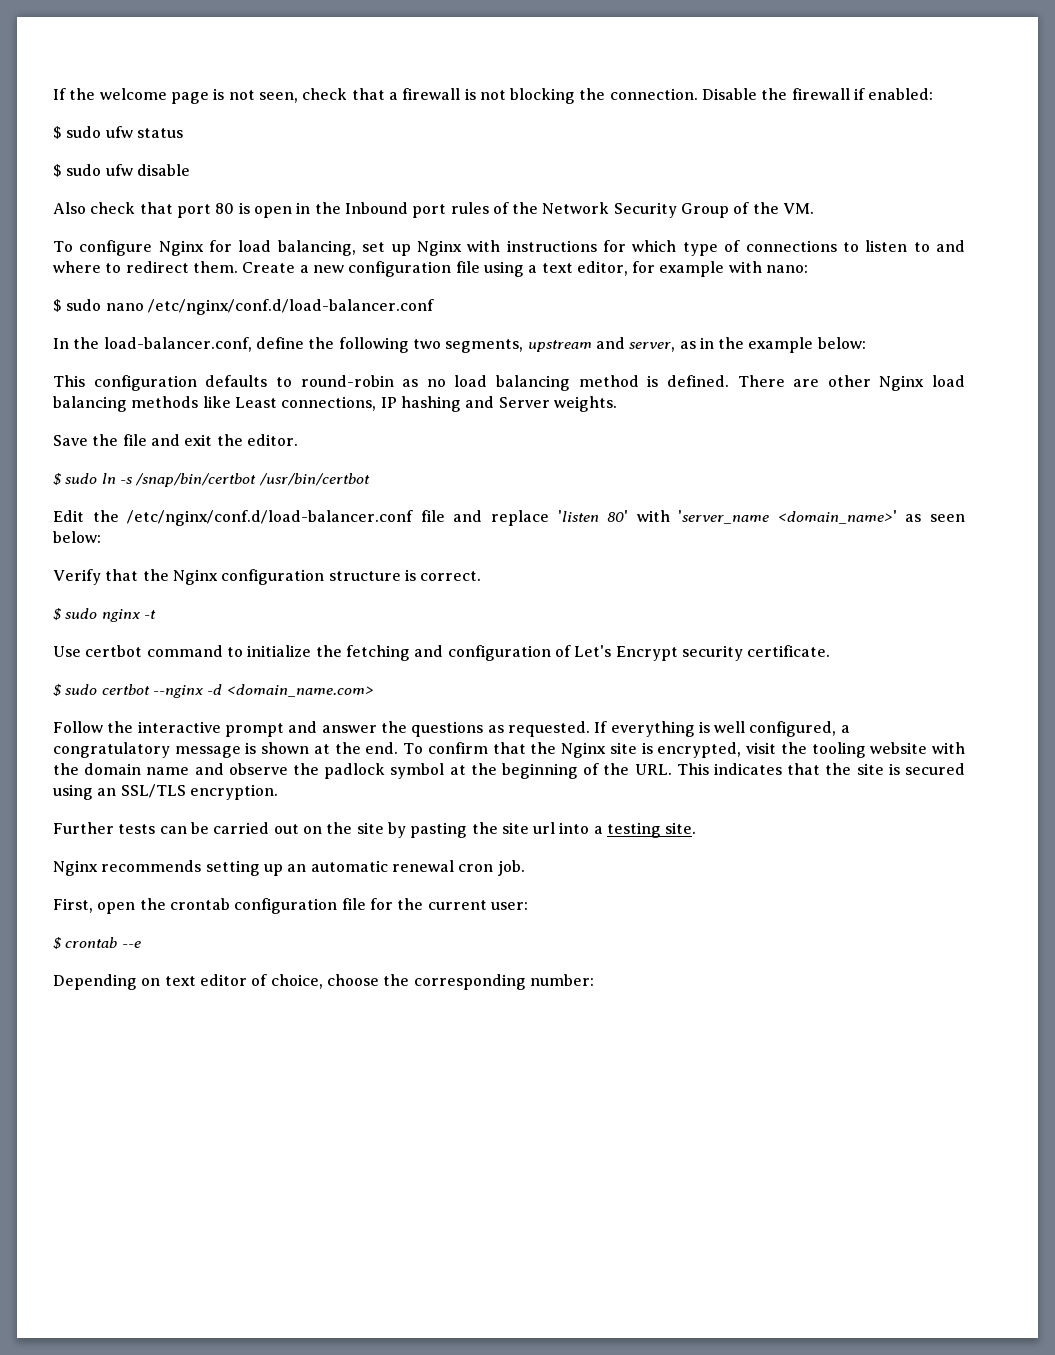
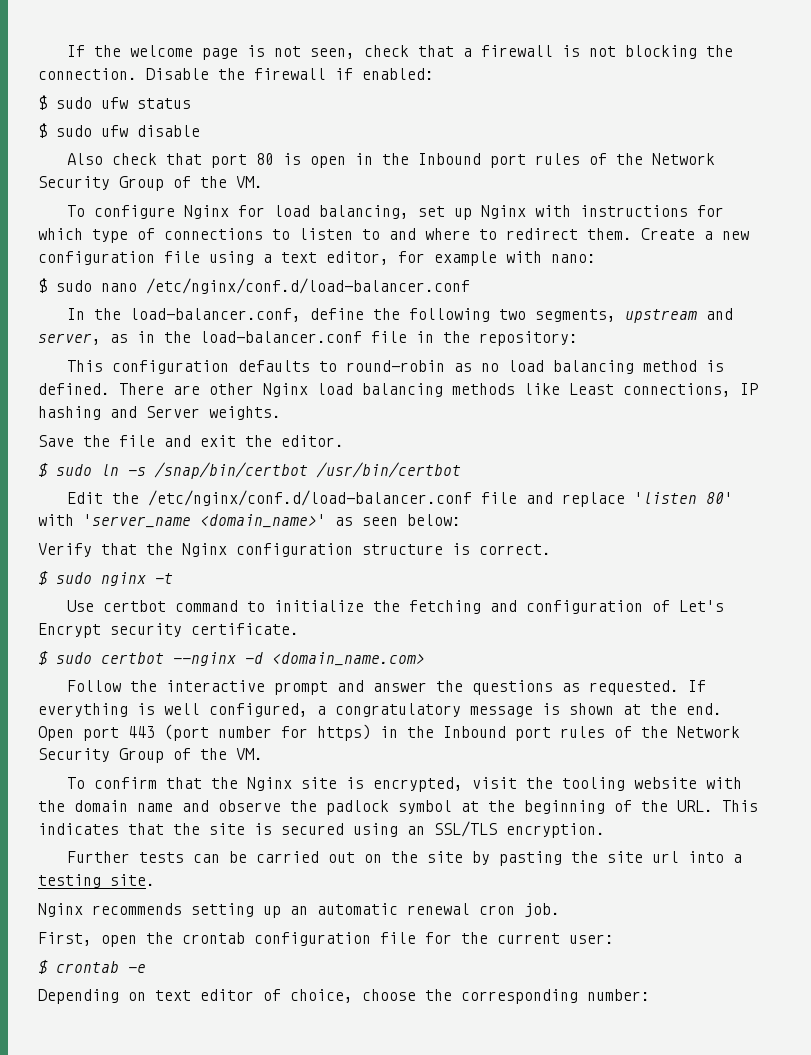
- In the load-balancer.conf, define the following two segments, upstream and server, as in the example below:
+ In the load-balancer.conf, define the following two segments, upstream and server, as in the load-balancer.conf file in the repository:
- If everything is well configured, a congratulatory message is shown at the end. To confirm that the Nginx site is encrypted, visit the tooling website with the domain name and observe the padlock symbol at the beginning of the URL. This indicates that the site is secured using an SSL/TLS encryption.
+ If everything is well configured, a congratulatory message is shown at the end. Open port 443 (port number for https) in the Inbound port rules of the Network Security Group of the VM.
+ To confirm that the Nginx site is encrypted, visit the tooling website with the domain name and observe the padlock symbol at the beginning of the URL. This indicates that the site is secured using an SSL/TLS encryption.
- $ crontab --e
+ $ crontab -e

